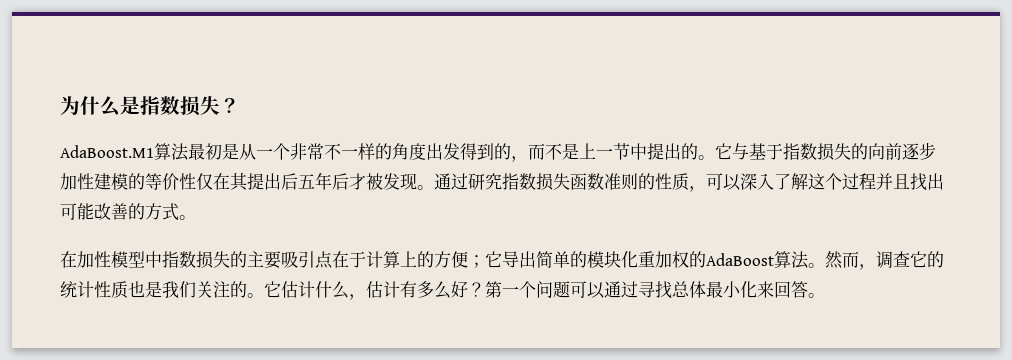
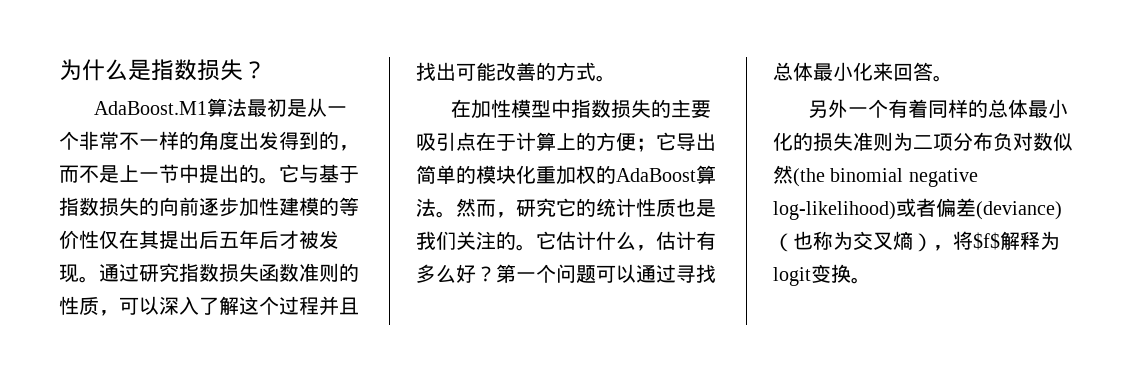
- 然而，调查它的统计性质也是我们关注的。
+ 然而，研究它的统计性质也是我们关注的。
+ 另外一个有着同样的总体最小化的损失准则为二项分布负对数似然(the binomial negative log-likelihood)或者偏差(deviance)（也称为交叉熵），将$f$解释为logit变换。

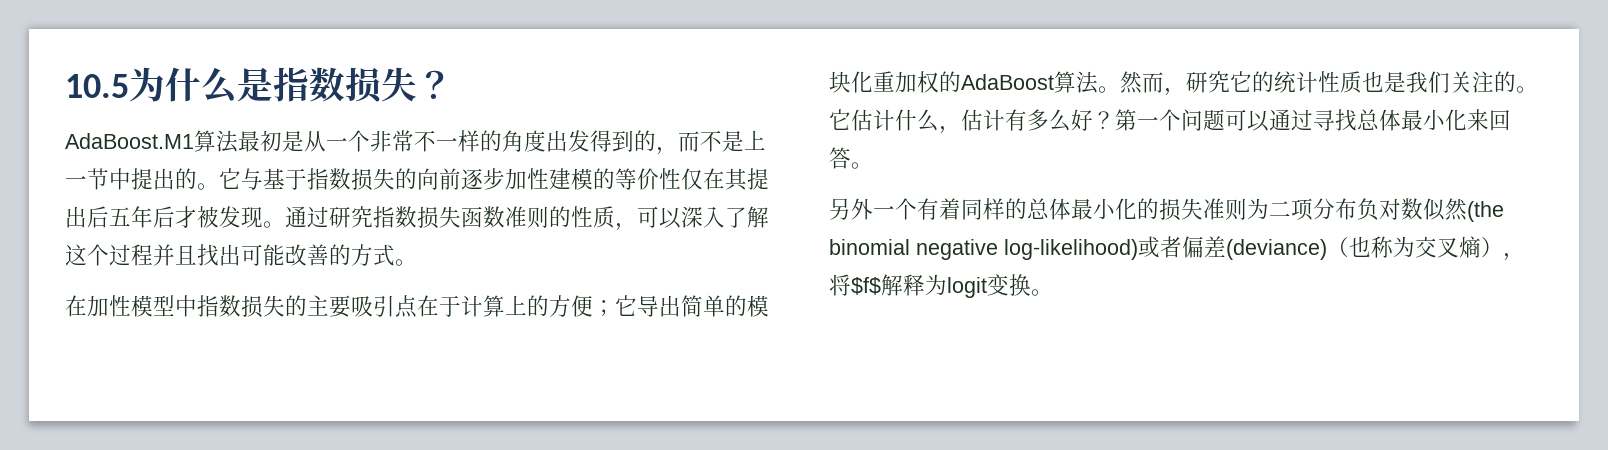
- 为什么是指数损失？
+ 10.5为什么是指数损失？

